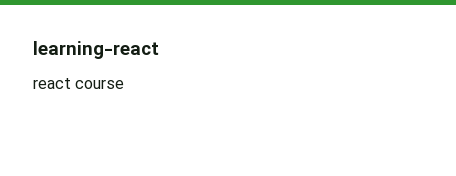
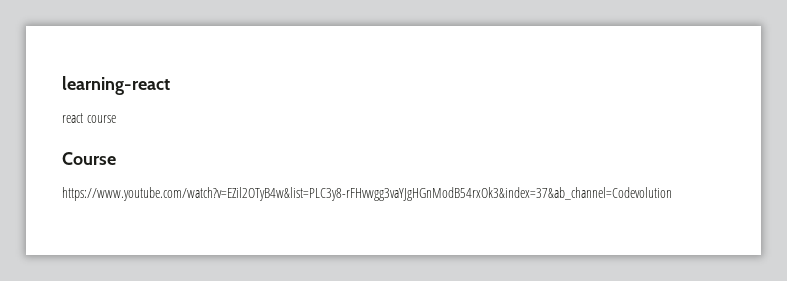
+ Course
+ https://www.youtube.com/watch?v=EZil2OTyB4w&list=PLC3y8-rFHvwgg3vaYJgHGnModB54rxOk3&index=37&ab_channel=Codevolution

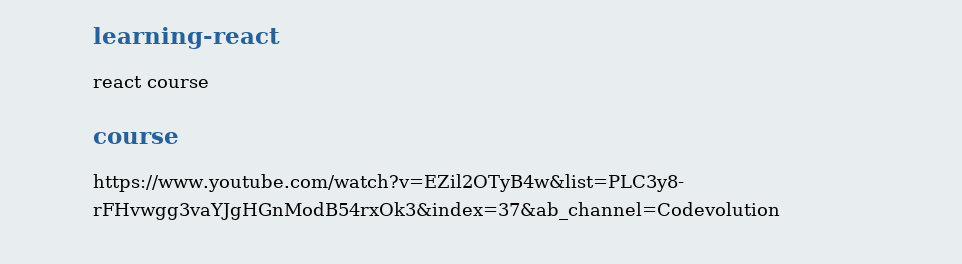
  react course
- Course
+ course

